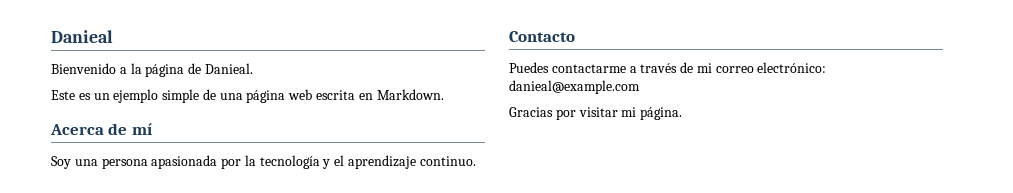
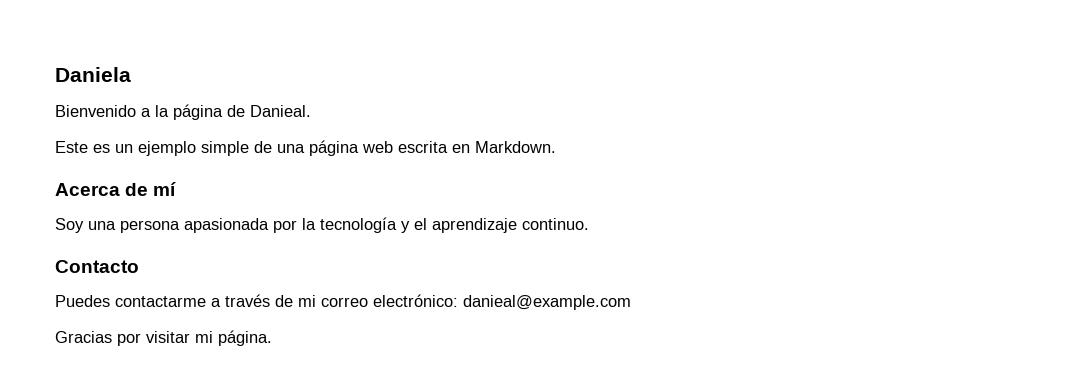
- Danieal
+ Daniela

